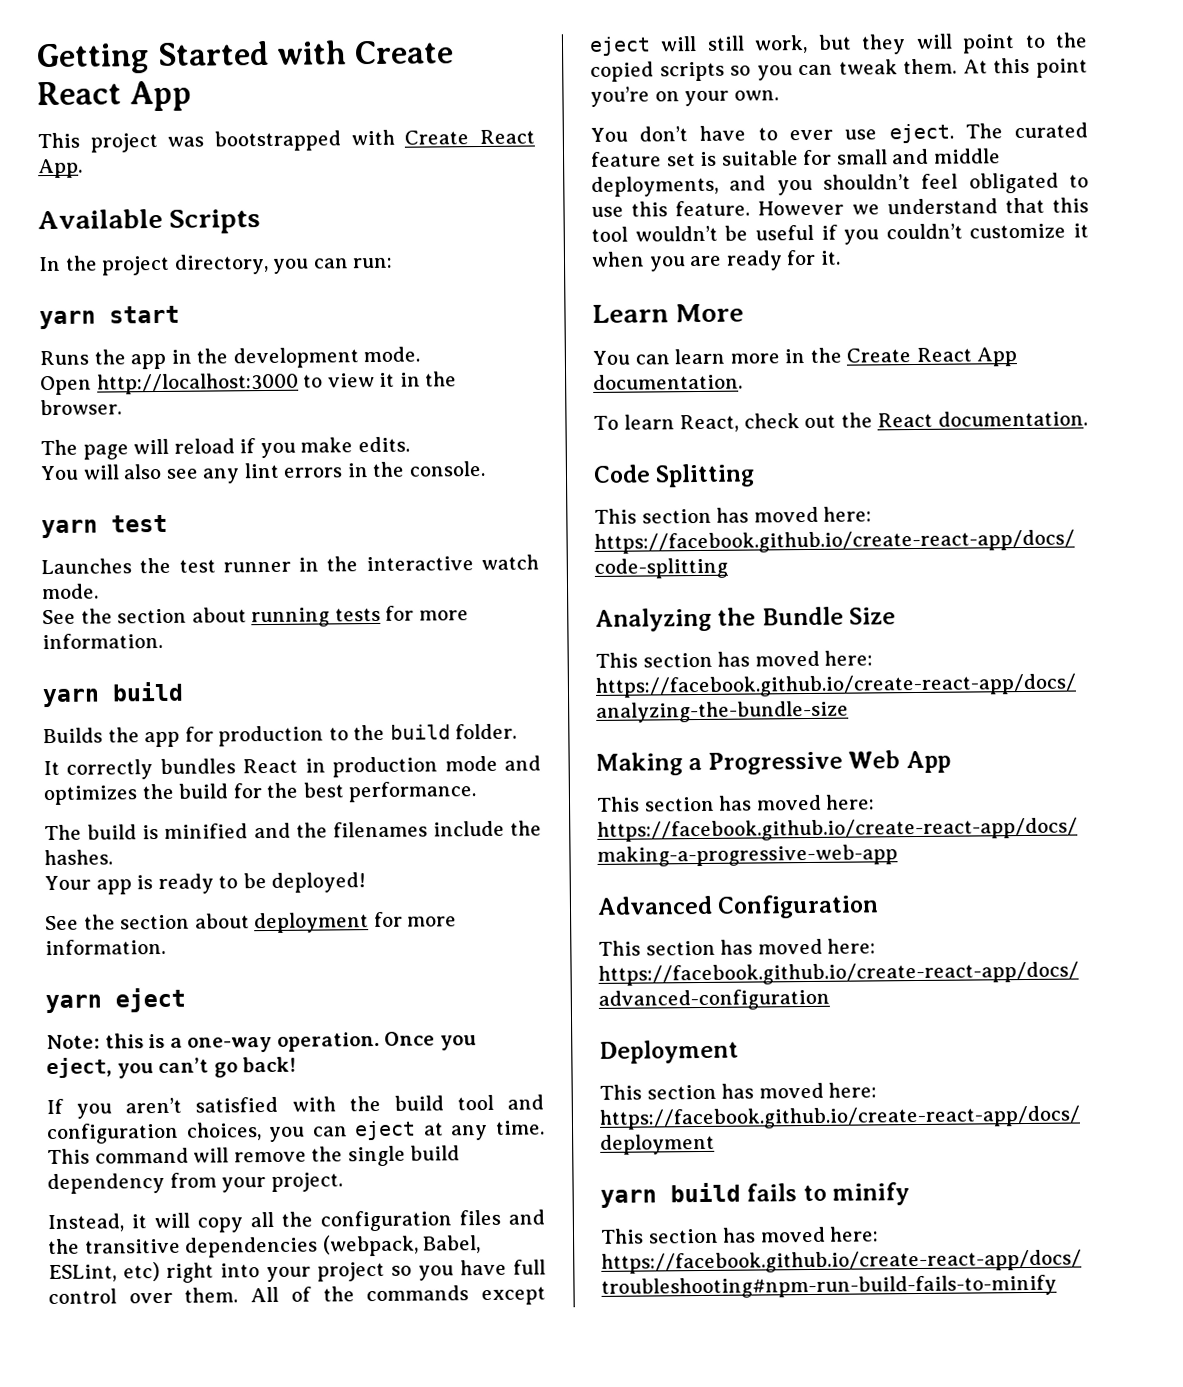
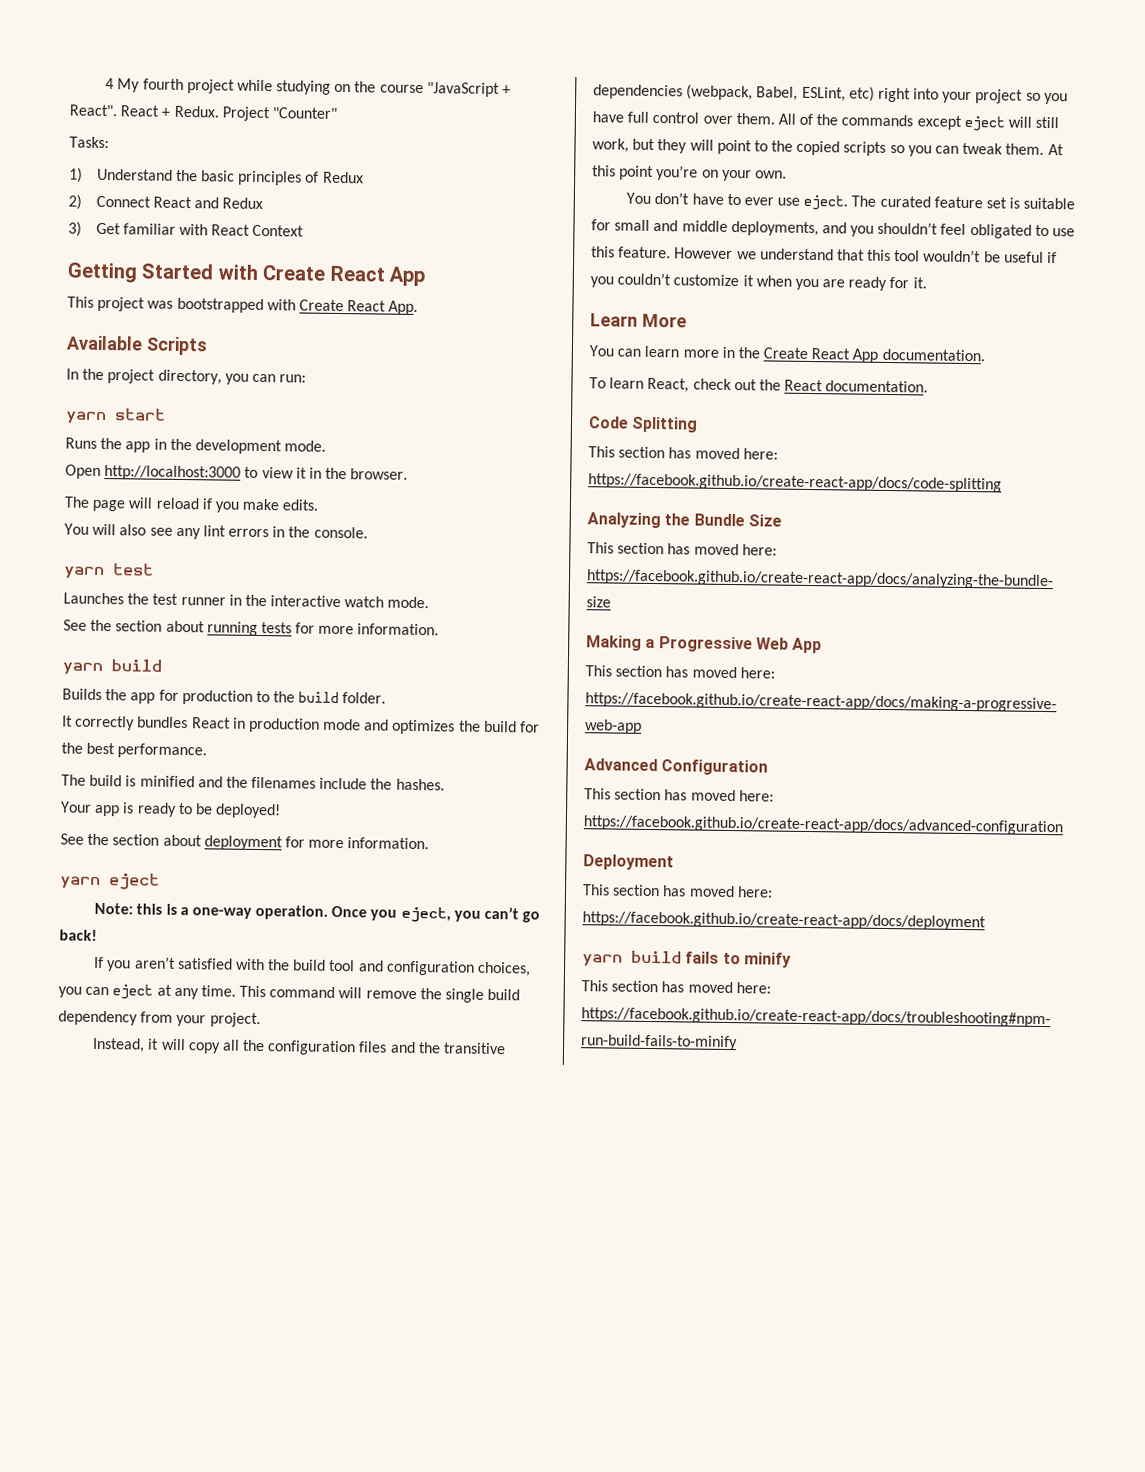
+ 4 My fourth project while studying on the course "JavaScript + React". React + Redux. Project "Counter"
+ Tasks:
+ 1) Understand the basic principles of Redux
+ 2) Connect React and Redux
+ 3) Get familiar with React Context

